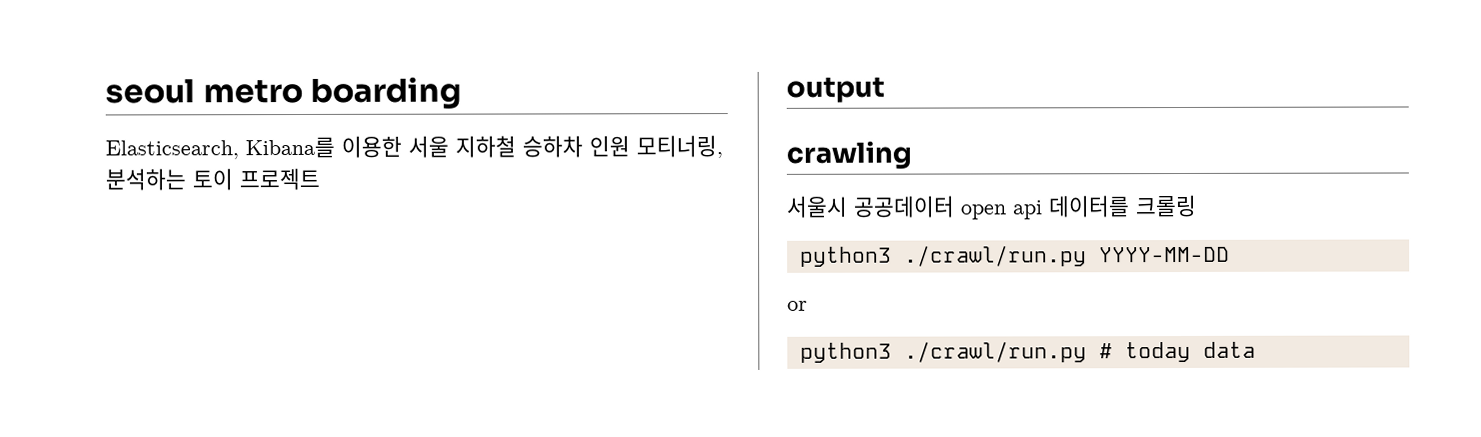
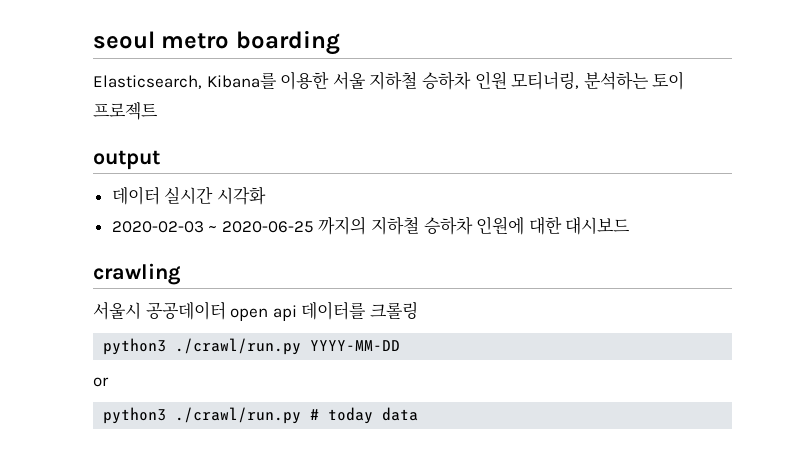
+ 데이터 실시간 시각화
+ 2020-02-03 ~ 2020-06-25 까지의 지하철 승하차 인원에 대한 대시보드

